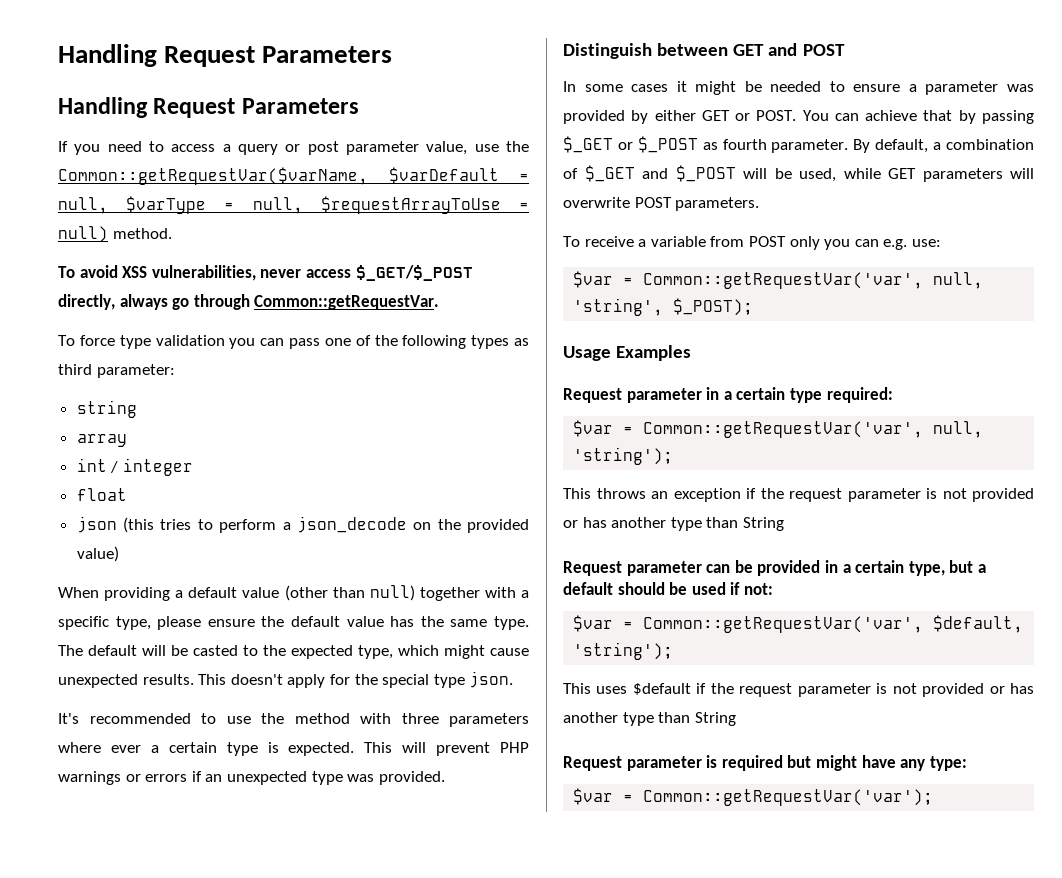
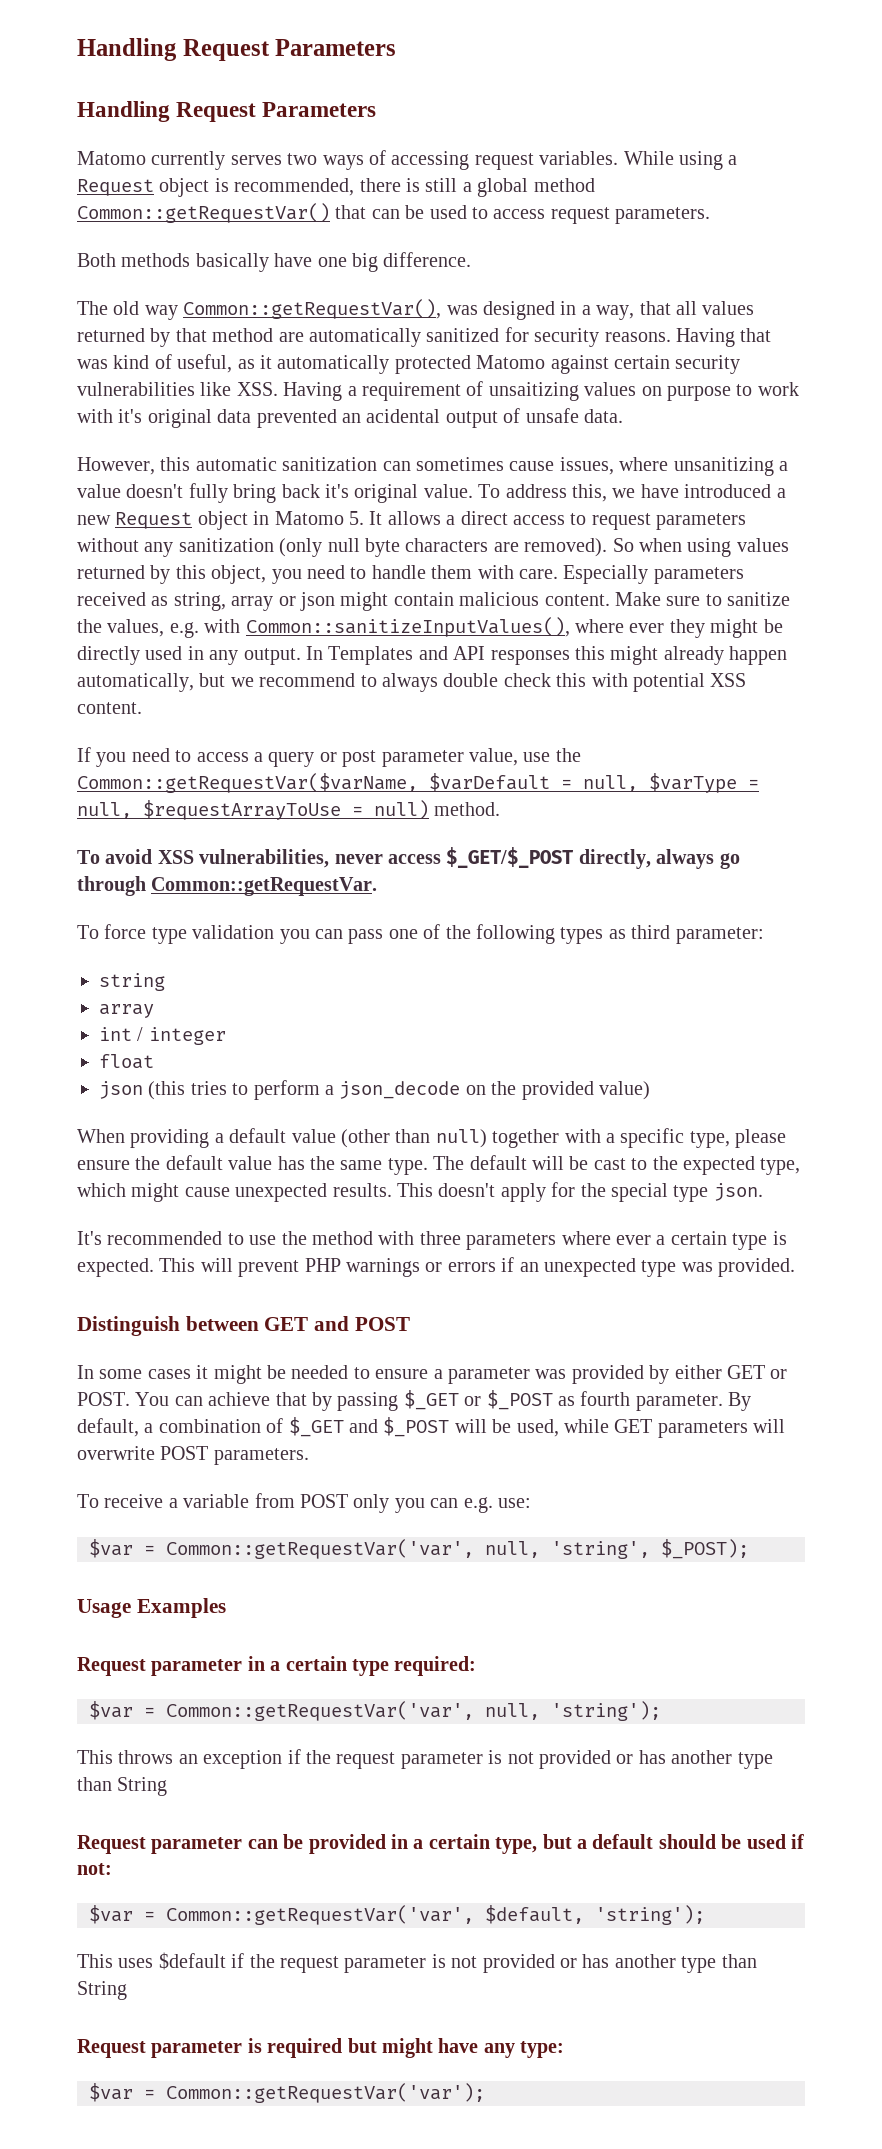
+ Matomo currently serves two ways of accessing request variables. While using a Request object is recommended, there is still a global method Common::getRequestVar() that can be used to access request parameters.
+ Both methods basically have one big difference.
+ The old way Common::getRequestVar(), was designed in a way, that all values returned by that method are automatically sanitized for security reasons. Having that was kind of useful, as it automatically protected Matomo against certain security vulnerabilities like XSS. Having a requirement of unsaitizing values on purpose to work with it's original data prevented an acidental output of unsafe data.
+ However, this automatic sanitization can sometimes cause issues, where unsanitizing a value doesn't fully bring back it's original value. To address this, we have introduced a new Request object in Matomo 5. It allows a direct access to request parameters without any sanitization (only null byte characters are removed). So when using values returned by this object, you need to handle them with care. Especially parameters received as string, array or json might contain malicious content. Make sure to sanitize the values, e.g. with Common::sanitizeInputValues(), where ever they might be directly used in any output. In Templates and API responses this might already happen automatically, but we recommend to always double check this with potential XSS content.
- The default will be casted to the expected type, which might cause unexpected results.
+ The default will be cast to the expected type, which might cause unexpected results.

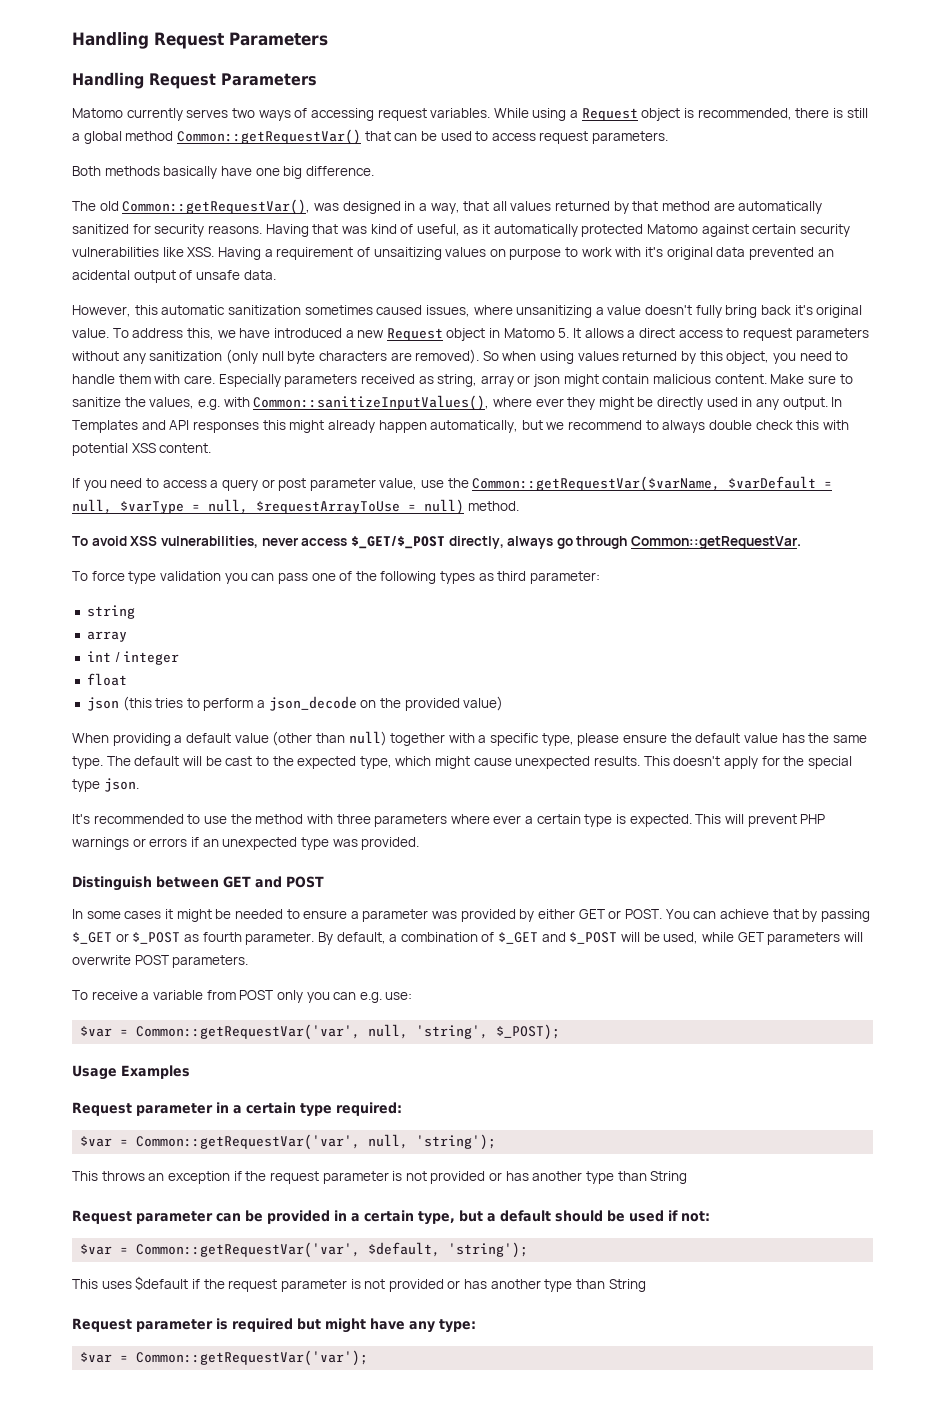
- The old way Common::getRequestVar(), was designed in a way, that all values returned by that method are automatically sanitized for security reasons.
+ The old Common::getRequestVar(), was designed in a way, that all values returned by that method are automatically sanitized for security reasons.
- However, this automatic sanitization can sometimes cause issues, where unsanitizing a value doesn't fully bring back it's original value.
+ However, this automatic sanitization sometimes caused issues, where unsanitizing a value doesn't fully bring back it's original value.

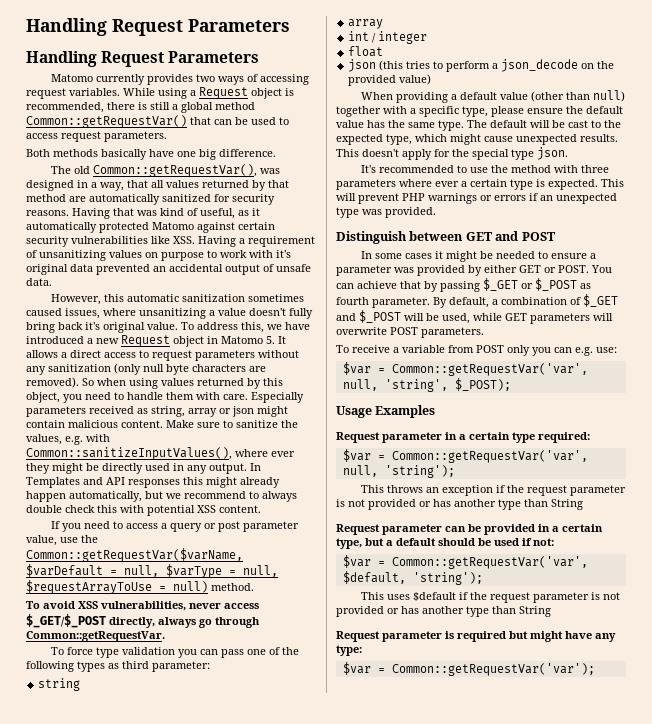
- Matomo currently serves two ways of accessing request variables.
+ Matomo currently provides two ways of accessing request variables.
- Having that was kind of useful, as it automatically protected Matomo against certain security vulnerabilities like XSS. Having a requirement of unsaitizing values on purpose to work with it's original data prevented an acidental output of unsafe data.
+ Having that was kind of useful, as it automatically protected Matomo against certain security vulnerabilities like XSS. Having a requirement of unsanitizing values on purpose to work with it's original data prevented an accidental output of unsafe data.

